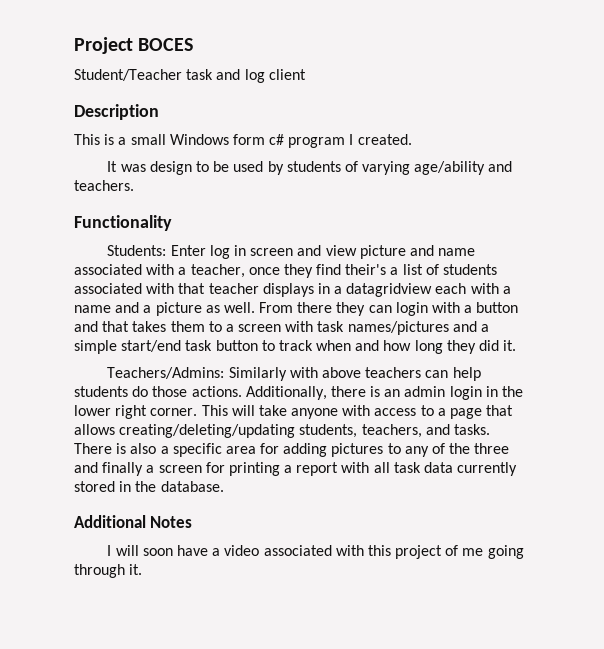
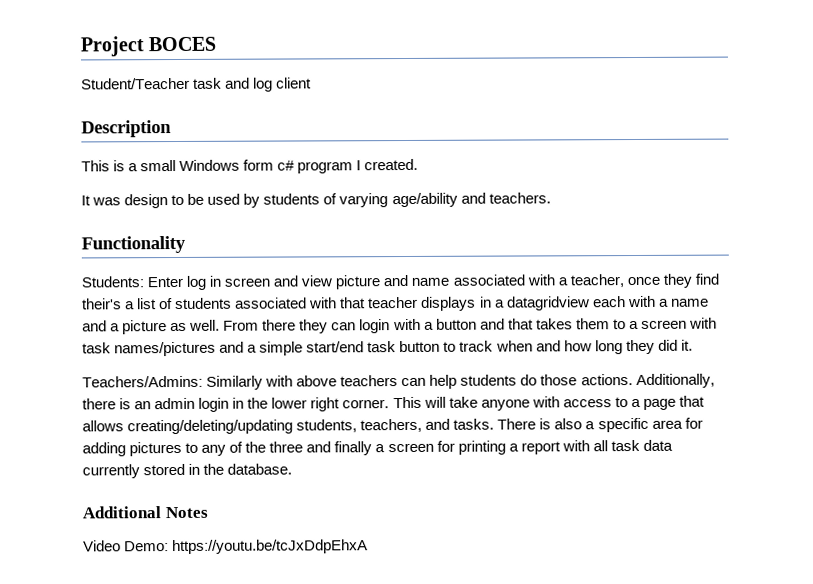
- I will soon have a video associated with this project of me going through it.
+ Video Demo: https://youtu.be/tcJxDdpEhxA

